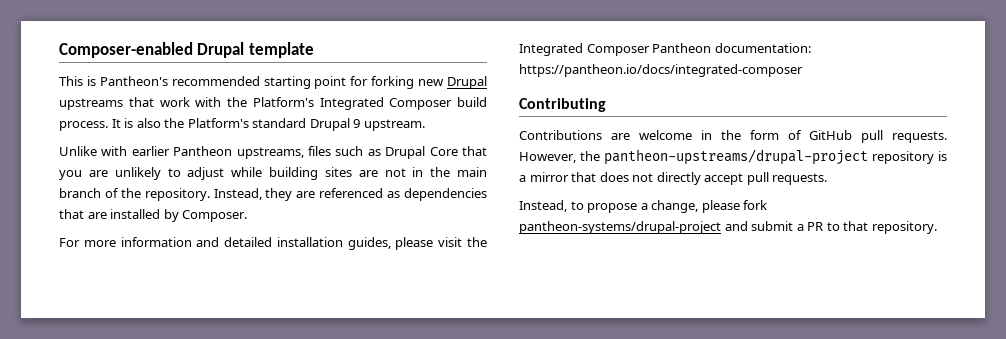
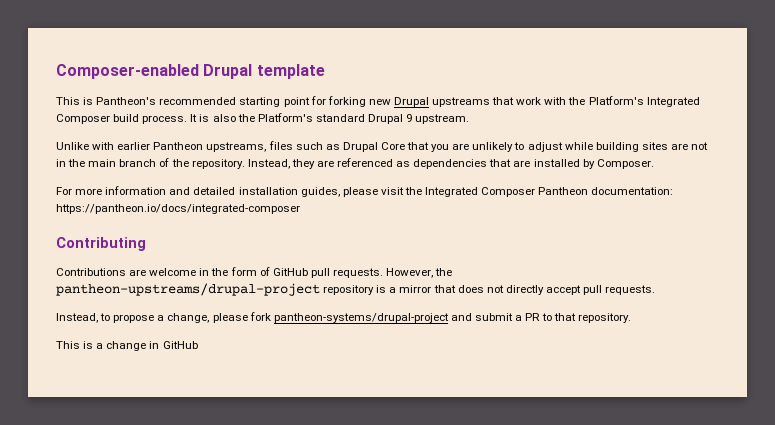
+ This is a change in GitHub

